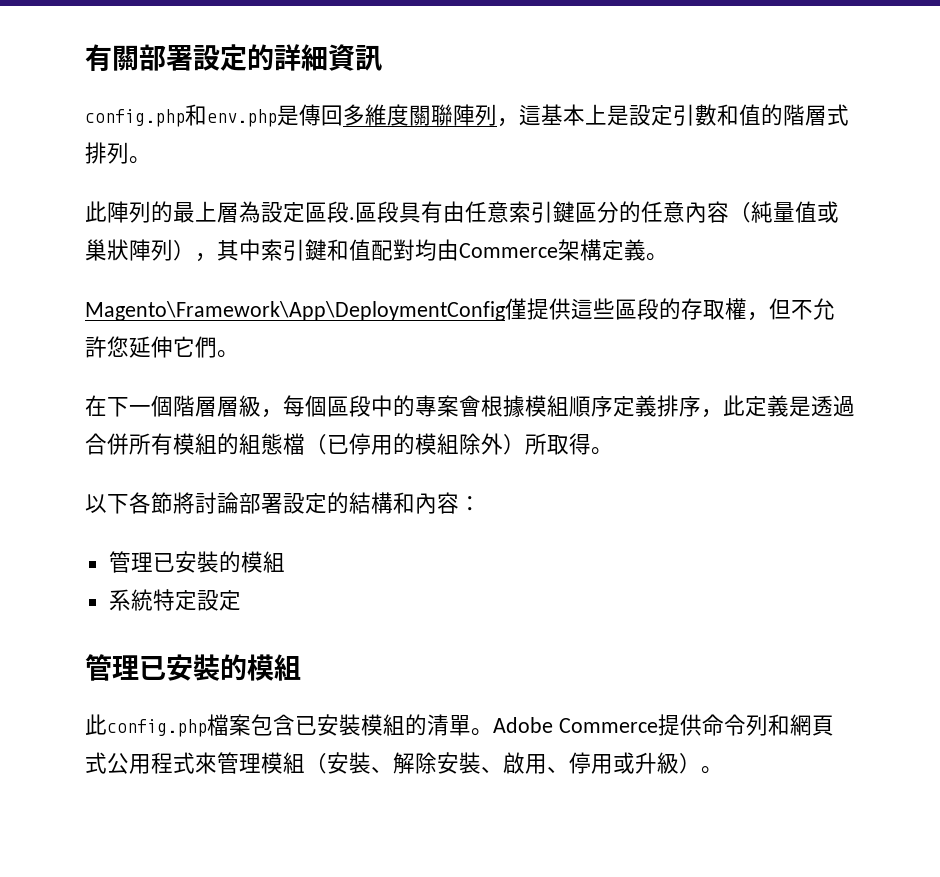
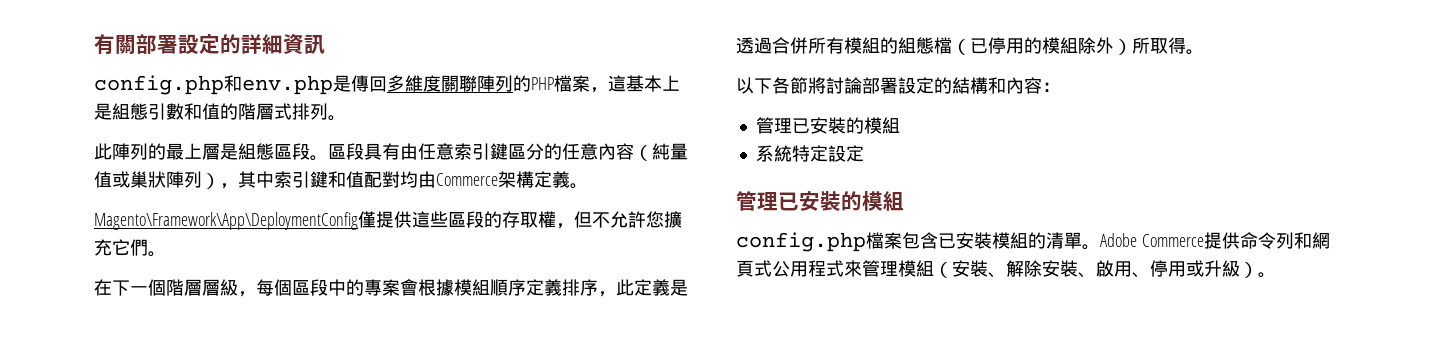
- config.php和env.php是傳回多維度關聯陣列，這基本上是設定引數和值的階層式排列。
+ config.php和env.php是傳回多維度關聯陣列的PHP檔案，這基本上是組態引數和值的階層式排列。
- 此陣列的最上層為設定區段.
+ 此陣列的最上層是組態區段。
- Magento\Framework\App\DeploymentConfig僅提供這些區段的存取權，但不允許您延伸它們。
+ Magento\Framework\App\DeploymentConfig僅提供這些區段的存取權，但不允許您擴充它們。
- 此config.php檔案包含已安裝模組的清單。
+ config.php檔案包含已安裝模組的清單。

